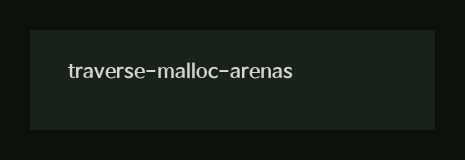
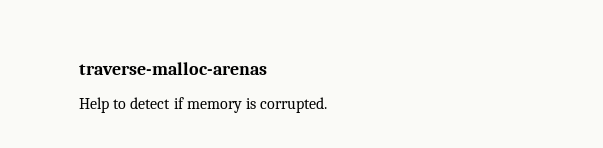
+ Help to detect if memory is corrupted.

